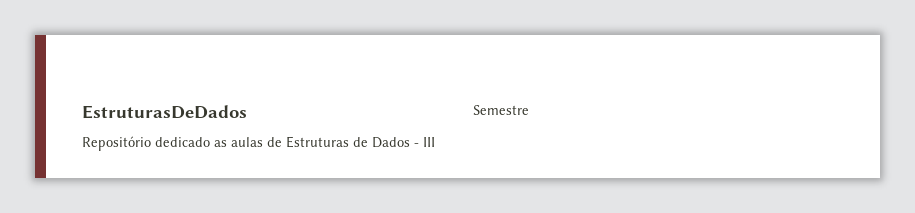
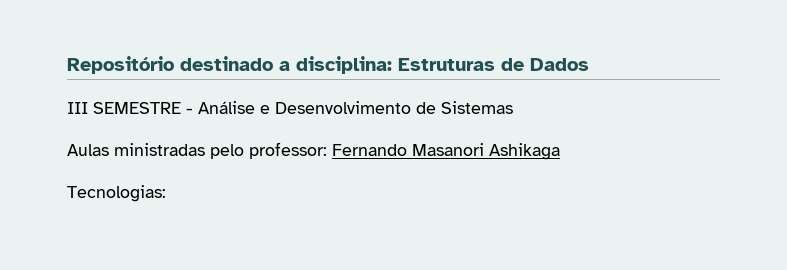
- EstruturasDeDados
- Repositório dedicado as aulas de Estruturas de Dados - III Semestre
+ Repositório destinado a disciplina: Estruturas de Dados
+ III SEMESTRE - Análise e Desenvolvimento de Sistemas
+ Aulas ministradas pelo professor: Fernando Masanori Ashikaga
+ Tecnologias:

